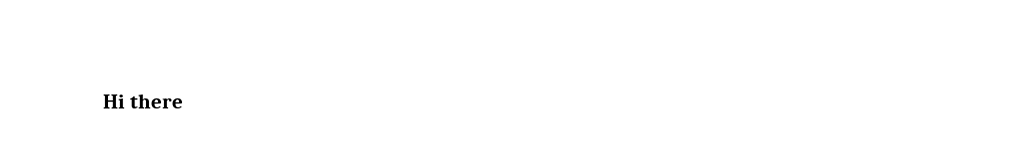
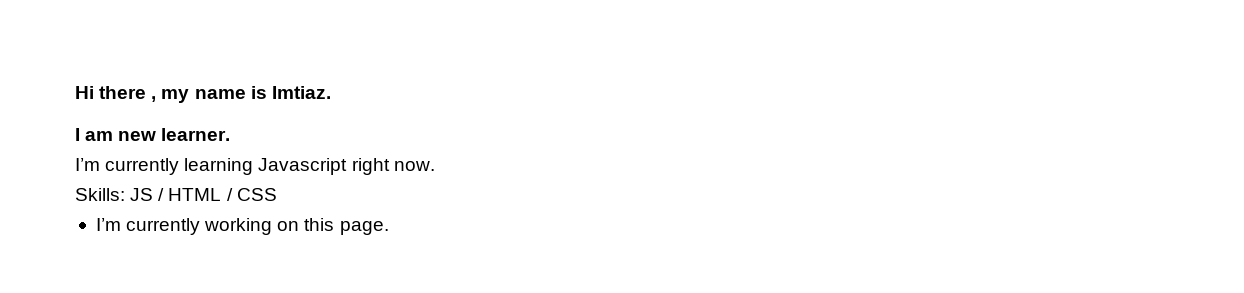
- Hi there
+ Hi there , my name is Imtiaz.
+ I am new learner.
+ I’m currently learning Javascript right now.
+ Skills: JS / HTML / CSS
+ I’m currently working on this page.

